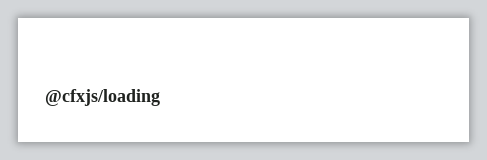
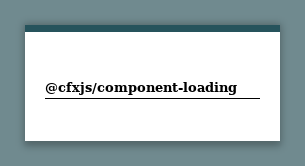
- @cfxjs/loading
+ @cfxjs/component-loading

